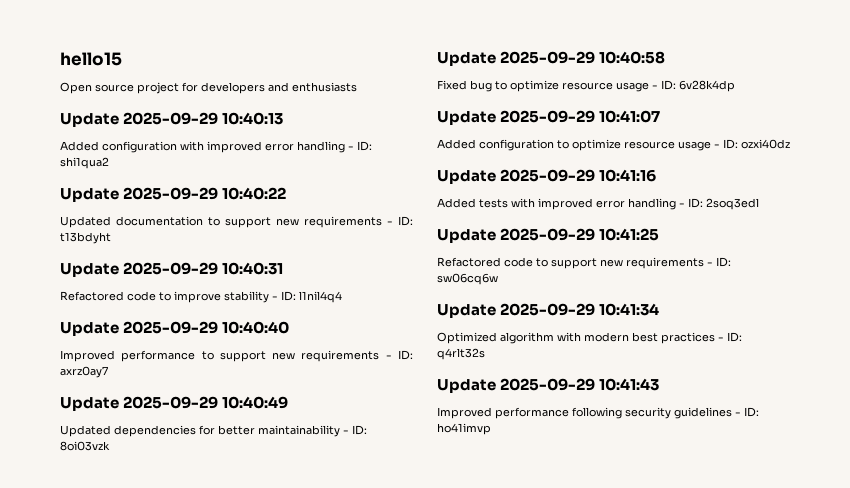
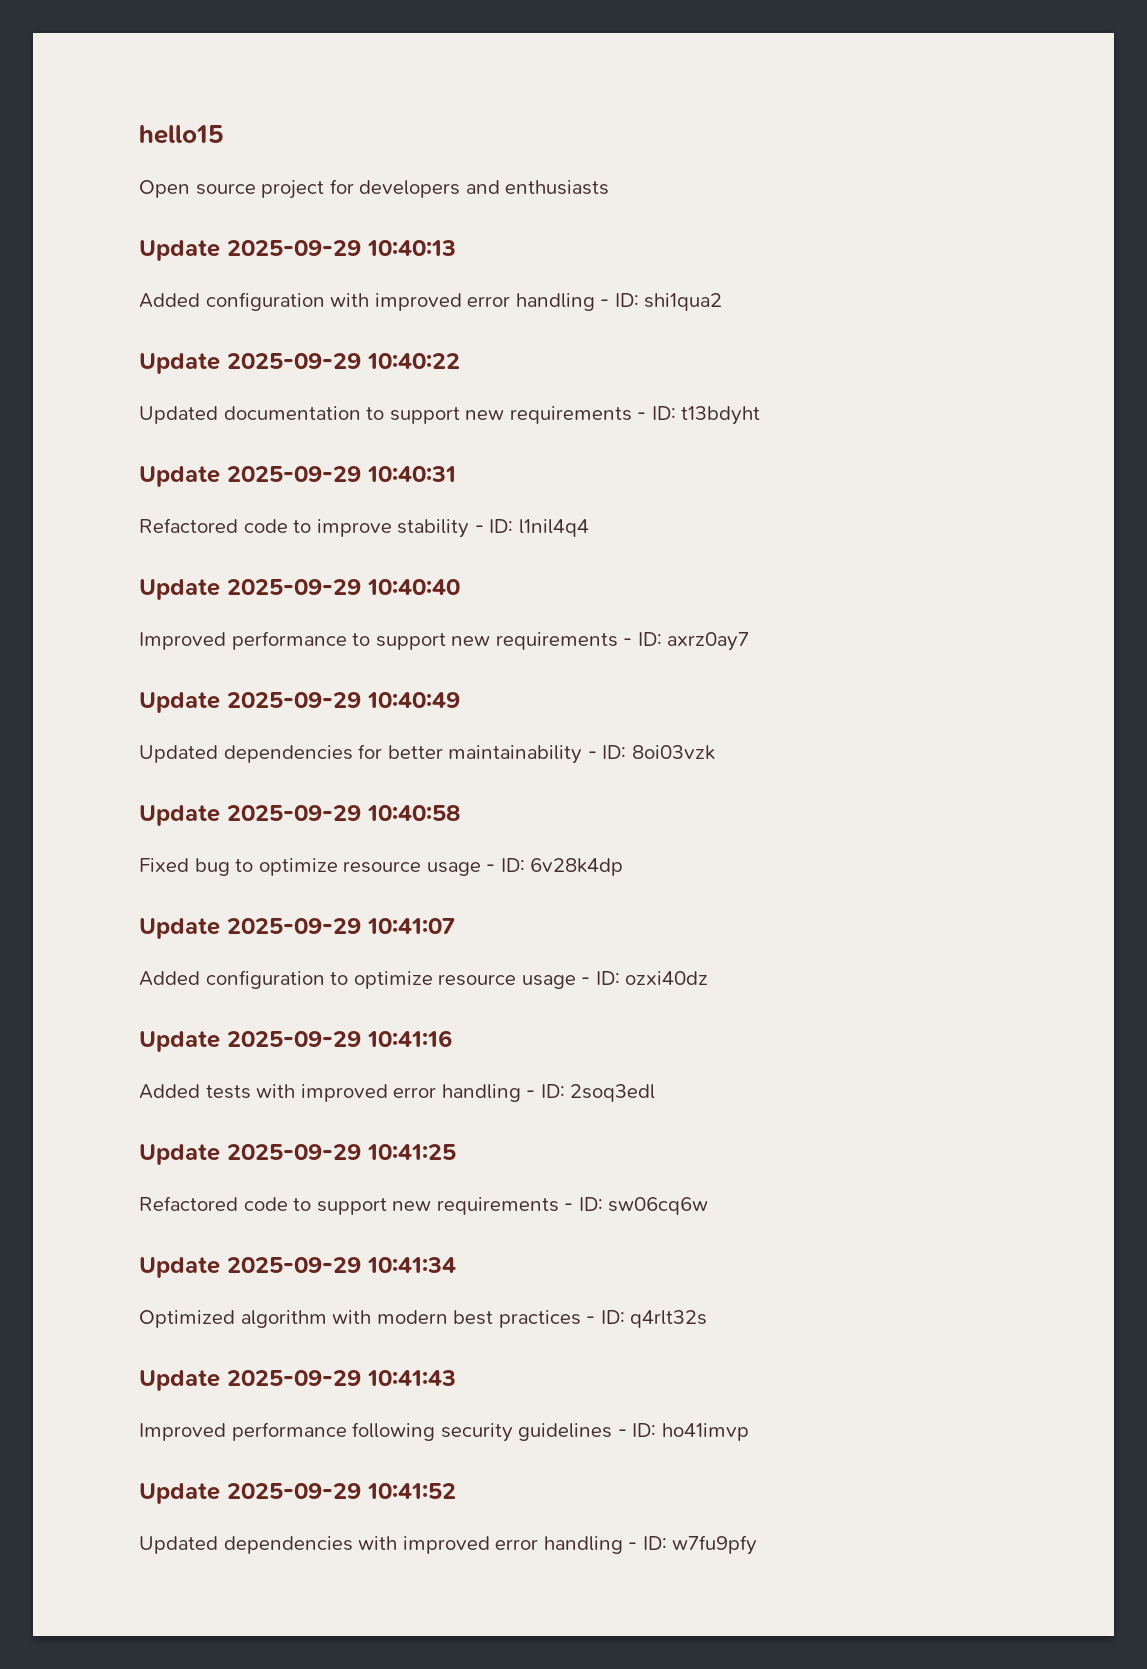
+ Update 2025-09-29 10:41:52
+ Updated dependencies with improved error handling - ID: w7fu9pfy

